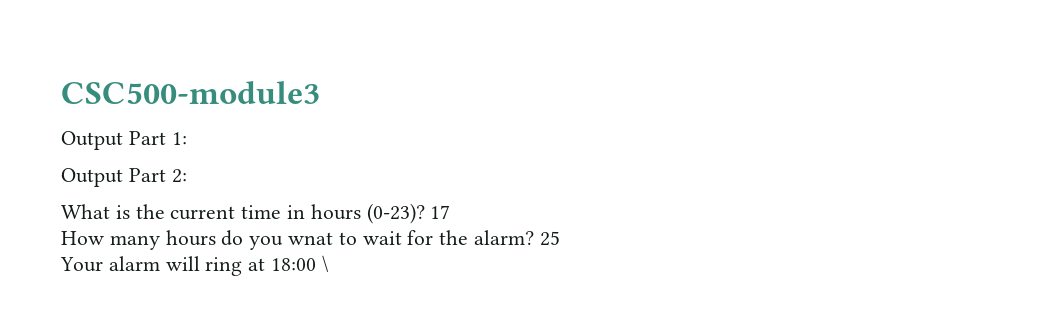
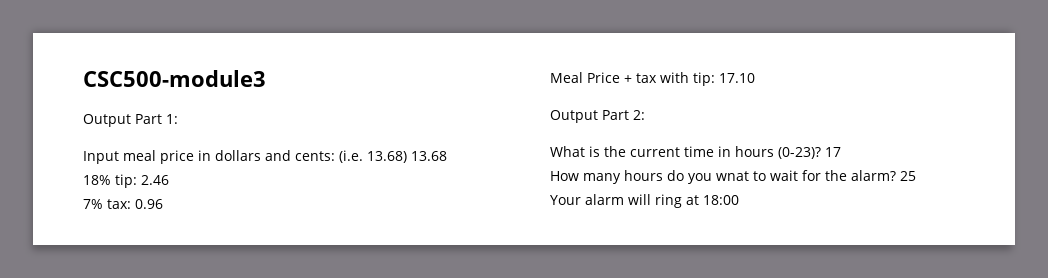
+ Input meal price in dollars and cents: (i.e. 13.68) 13.68
+ 18% tip: 2.46
+ 7% tax: 0.96
+ Meal Price + tax with tip: 17.10
- Your alarm will ring at 18:00 \
+ Your alarm will ring at 18:00

